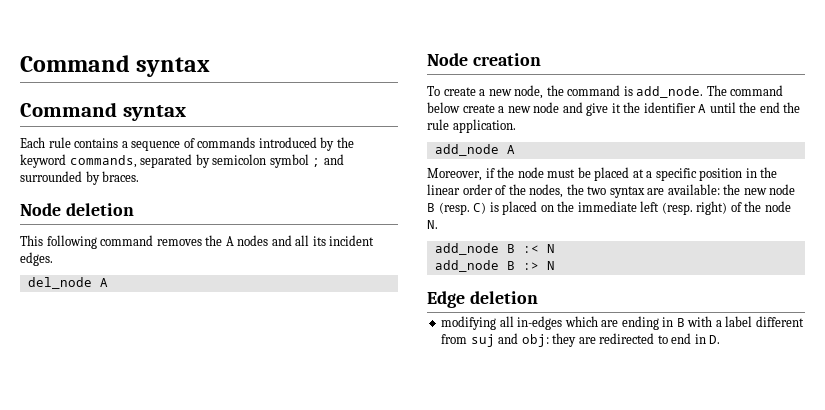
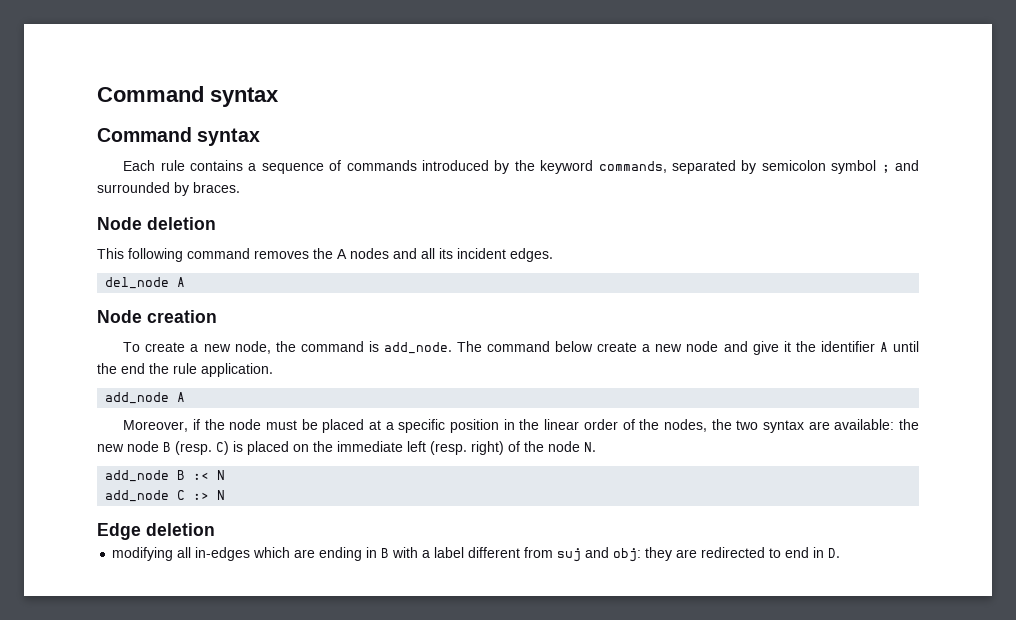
- add_node B :> N
+ add_node C :> N

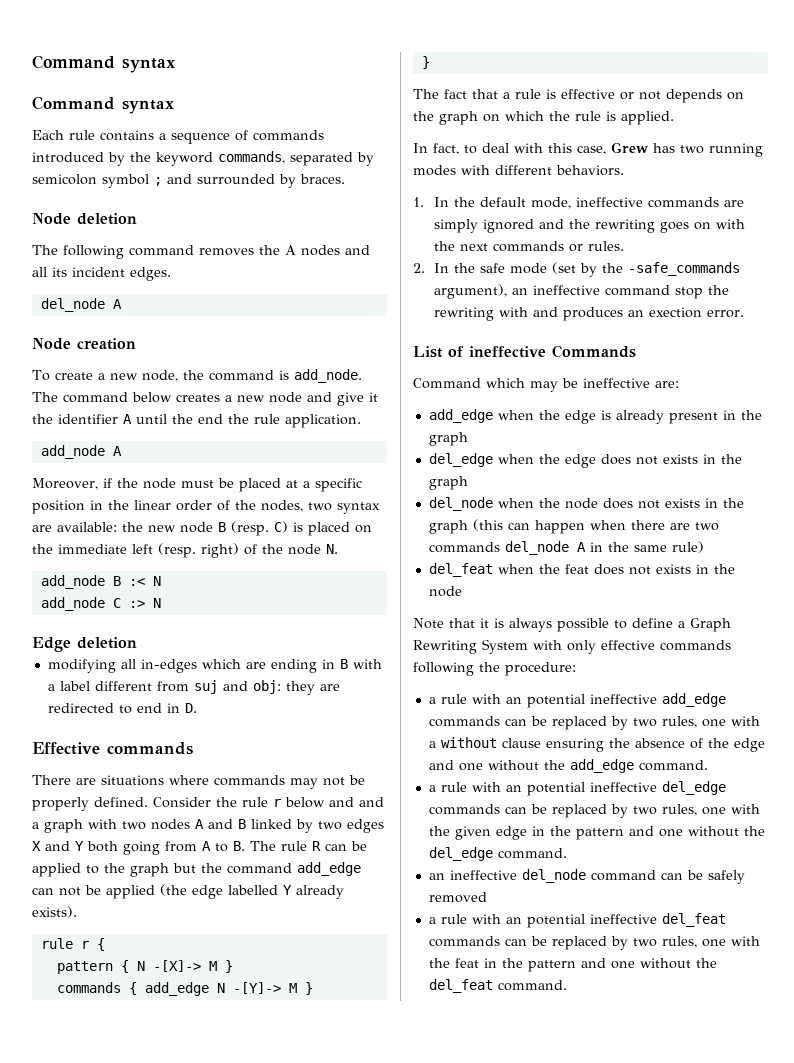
- This following command removes the A nodes and all its incident edges.
+ The following command removes the A nodes and all its incident edges.
- The command below create a new node and give it the identifier A until the end the rule application.
+ The command below creates a new node and give it the identifier A until the end the rule application.
- Moreover, if the node must be placed at a specific position in the linear order of the nodes, the two syntax are available: the new node B (resp. C) is placed on the immediate left (resp. right) of the node N.
+ Moreover, if the node must be placed at a specific position in the linear order of the nodes, two syntax are available: the new node B (resp. C) is placed on the immediate left (resp. right) of the node N.
+ Effective commands
+ There are situations where commands may not be properly defined. Consider the rule r below and and a graph with two nodes A and B linked by two edges X and Y both going from A to B. The rule R can be applied to the graph but the command add_edge can not be applied (the edge labelled Y already exists).
+ rule r {
+ pattern { N -[X]-> M }
+ commands { add_edge N -[Y]-> M }
+ }
+ The fact that a rule is effective or not depends on the graph on which the rule is applied.
+ In fact, to deal with this case, Grew has two running modes with different behaviors.
+ 1. In the default mode, ineffective commands are simply ignored and the rewriting goes on with the next commands or rules.
+ 2. In the safe mode (set by the -safe_commands argument), an ineffective command stop the rewriting with and produces an exection error.
+ List of ineffective Commands
+ Command which may be ineffective are:
+ add_edge when the edge is already present in the graph
+ del_edge when the edge does not exists in the graph
+ del_node when the node does not exists in the graph (this can happen when there are two commands del_node A in the same rule)
+ del_feat when the feat does not exists in the node
+ Note that it is always possible to define a Graph Rewriting System with only effective commands following the procedure:
+ a rule with an potential ineffective add_edge commands can be replaced by two rules, one with a without clause ensuring the absence of the edge and one without the add_edge command.
+ a rule with an potential ineffective del_edge commands can be replaced by two rules, one with the given edge in the pattern and one without the del_edge command.
+ an ineffective del_node command can be safely removed
+ a rule with an potential ineffective del_feat commands can be replaced by two rules, one with the feat in the pattern and one without the del_feat command.

